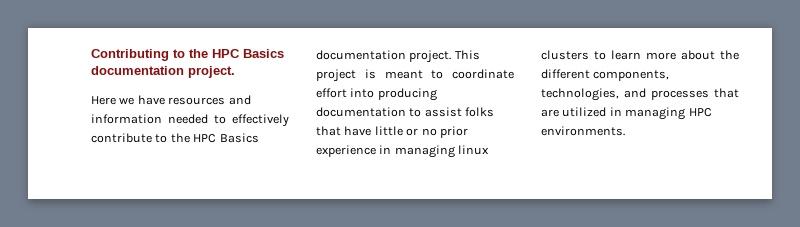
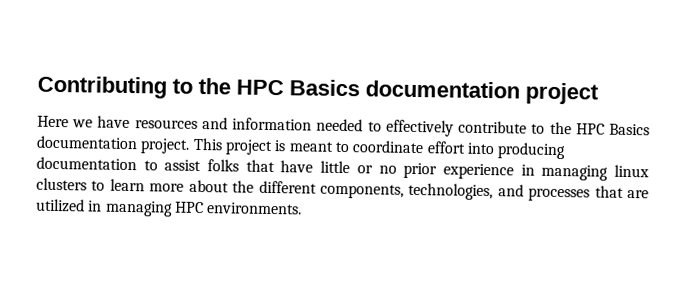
- Contributing to the HPC Basics documentation project.
+ Contributing to the HPC Basics documentation project

